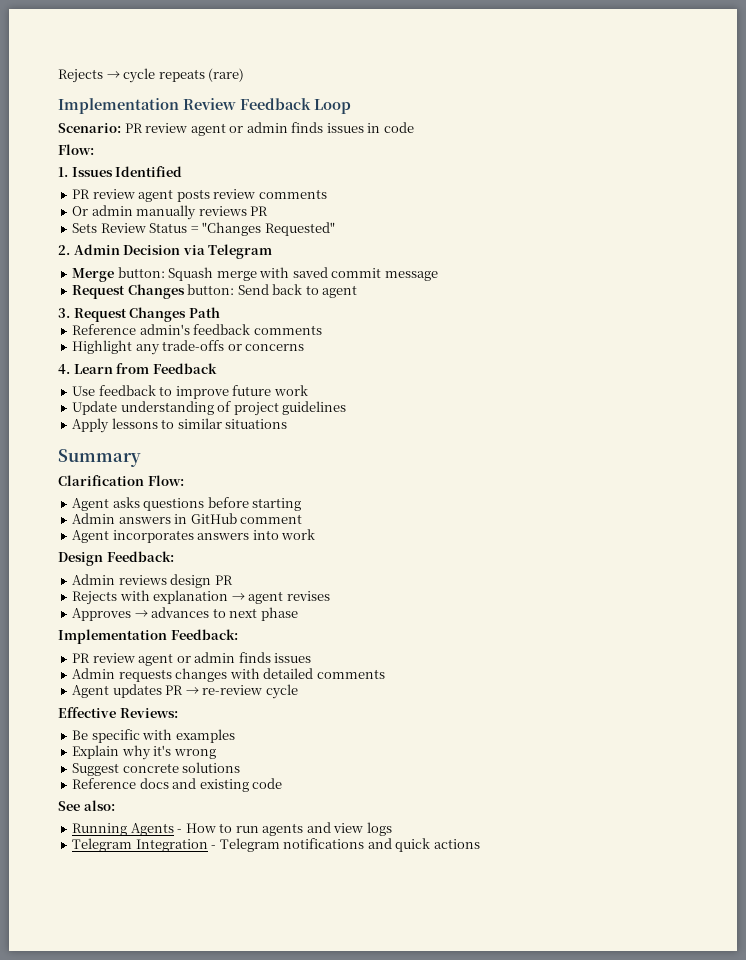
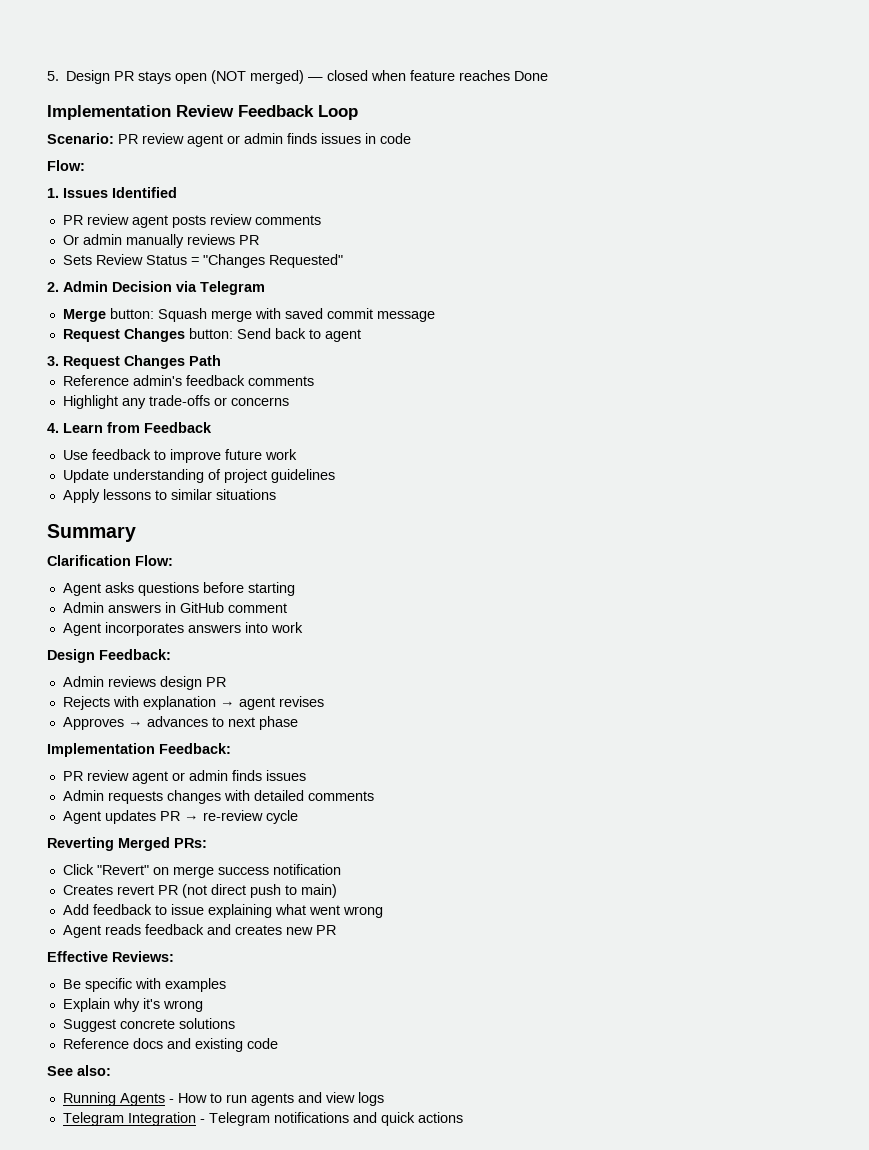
- Rejects → cycle repeats (rare)
+ 5. Design PR stays open (NOT merged) — closed when feature reaches Done
+ Reverting Merged PRs:
+ Click "Revert" on merge success notification
+ Creates revert PR (not direct push to main)
+ Add feedback to issue explaining what went wrong
+ Agent reads feedback and creates new PR

